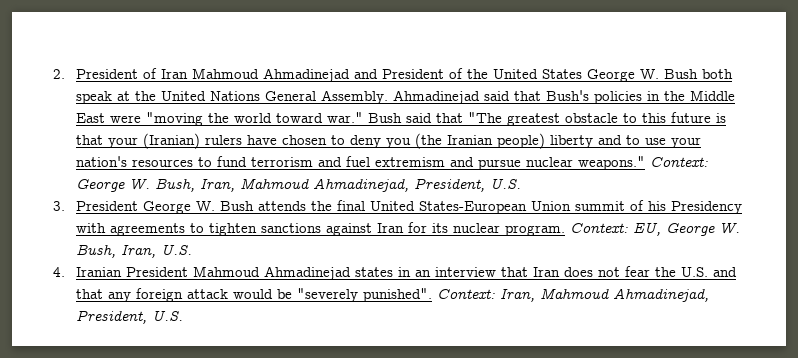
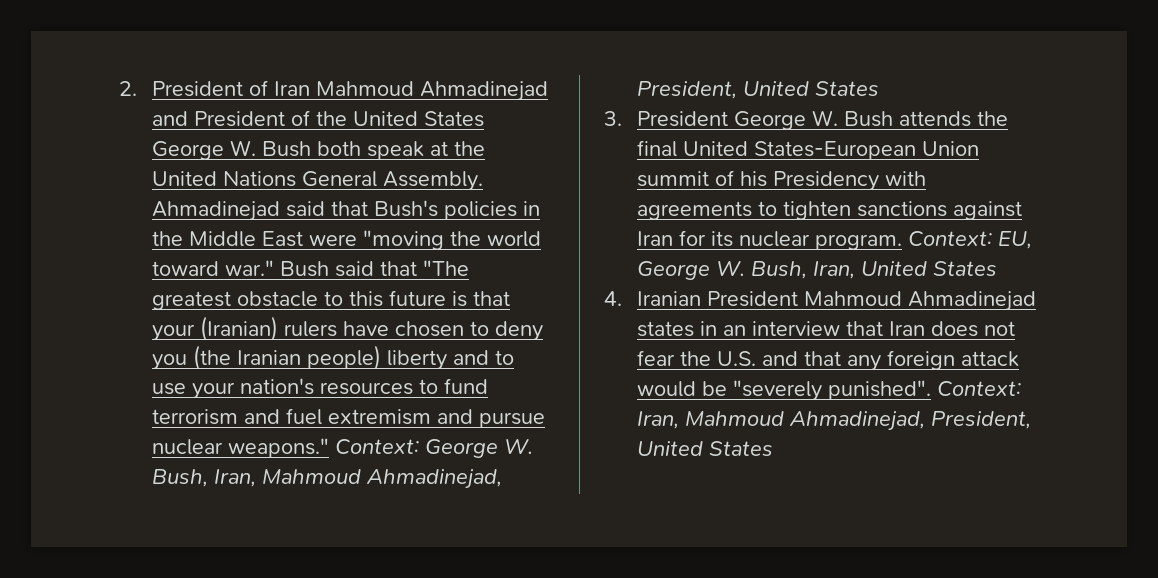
- Context: George W. Bush, Iran, Mahmoud Ahmadinejad, President, U.S.
+ Context: George W. Bush, Iran, Mahmoud Ahmadinejad, President, United States
- Context: EU, George W. Bush, Iran, U.S.
+ Context: EU, George W. Bush, Iran, United States
- Context: Iran, Mahmoud Ahmadinejad, President, U.S.
+ Context: Iran, Mahmoud Ahmadinejad, President, United States

